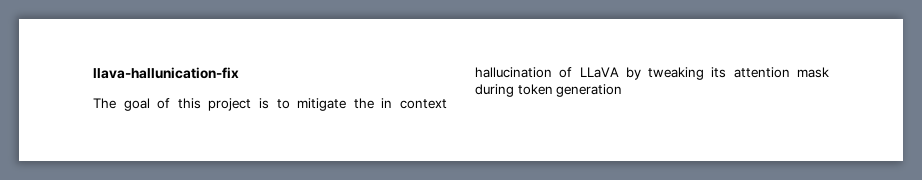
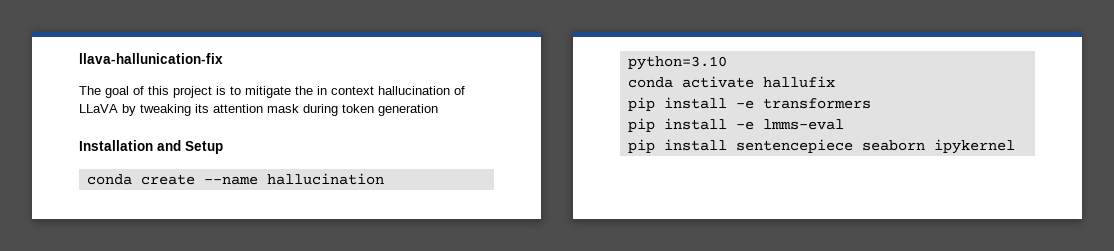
+ Installation and Setup
+ conda create --name hallucination python=3.10
+ conda activate hallufix
+ pip install -e transformers
+ pip install -e lmms-eval
+ pip install sentencepiece seaborn ipykernel

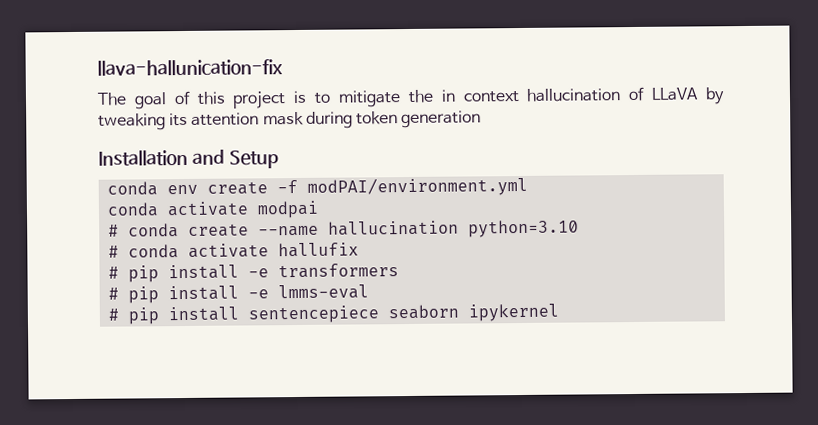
- conda create --name hallucination python=3.10
+ conda env create -f modPAI/environment.yml
+ conda activate modpai
+ # conda create --name hallucination python=3.10
- conda activate hallufix
+ # conda activate hallufix
- pip install -e transformers
+ # pip install -e transformers
- pip install -e lmms-eval
+ # pip install -e lmms-eval
- pip install sentencepiece seaborn ipykernel
+ # pip install sentencepiece seaborn ipykernel

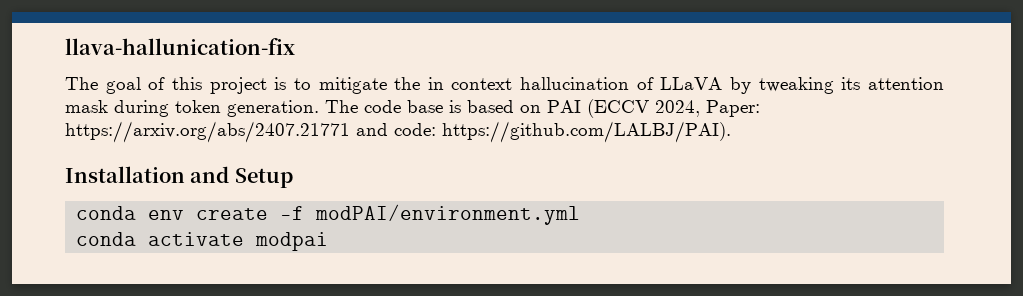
- The goal of this project is to mitigate the in context hallucination of LLaVA by tweaking its attention mask during token generation
+ The goal of this project is to mitigate the in context hallucination of LLaVA by tweaking its attention mask during token generation. The code base is based on PAI (ECCV 2024, Paper: https://arxiv.org/abs/2407.21771 and code: https://github.com/LALBJ/PAI).
- # conda create --name hallucination python=3.10
- # conda activate hallufix
- # pip install -e transformers
- # pip install -e lmms-eval
- # pip install sentencepiece seaborn ipykernel

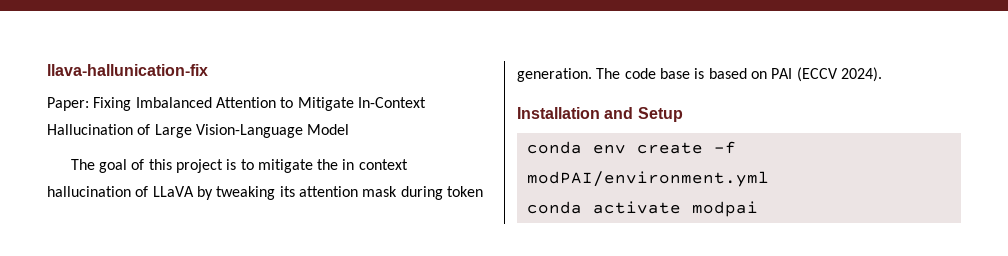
+ Paper: Fixing Imbalanced Attention to Mitigate In-Context Hallucination of Large Vision-Language Model
- The code base is based on PAI (ECCV 2024, Paper: https://arxiv.org/abs/2407.21771 and code: https://github.com/LALBJ/PAI).
+ The code base is based on PAI (ECCV 2024).

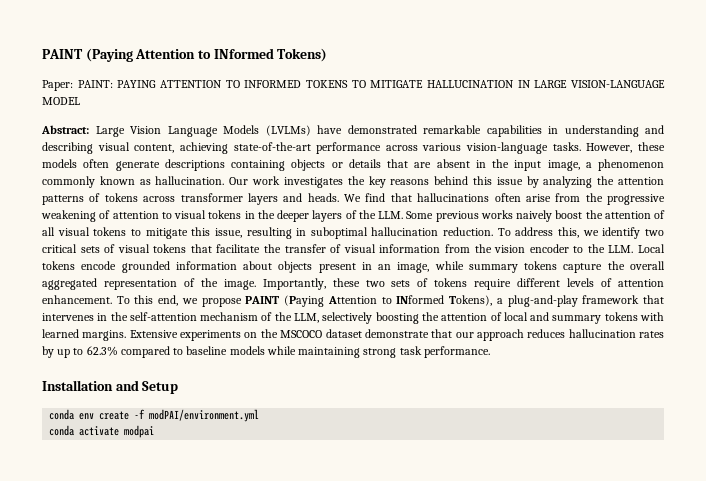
- llava-hallunication-fix
- Paper: Fixing Imbalanced Attention to Mitigate In-Context Hallucination of Large Vision-Language Model
- The goal of this project is to mitigate the in context hallucination of LLaVA by tweaking its attention mask during token generation. The code base is based on PAI (ECCV 2024).
+ PAINT (Paying Attention to INformed Tokens)
+ Paper: PAINT: PAYING ATTENTION TO INFORMED TOKENS TO MITIGATE HALLUCINATION IN LARGE VISION-LANGUAGE MODEL
+ Abstract: Large Vision Language Models (LVLMs) have demonstrated remarkable capabilities in understanding and describing visual content, achieving state-of-the-art performance across various vision-language tasks. However, these models often generate descriptions containing objects or details that are absent in the input image, a phenomenon commonly known as hallucination. Our work investigates the key reasons behind this issue by analyzing the attention patterns of tokens across transformer layers and heads. We find that hallucinations often arise from the progressive weakening of attention to visual tokens in the deeper layers of the LLM. Some previous works naively boost the attention of all visual tokens to mitigate this issue, resulting in suboptimal hallucination reduction. To address this, we identify two critical sets of visual tokens that facilitate the transfer of visual information from the vision encoder to the LLM. Local tokens encode grounded information about objects present in an image, while summary tokens capture the overall aggregated representation of the image. Importantly, these two sets of tokens require different levels of attention enhancement. To this end, we propose PAINT (Paying Attention to INformed Tokens), a plug-and-play framework that intervenes in the self-attention mechanism of the LLM, selectively boosting the attention of local and summary tokens with learned margins. Extensive experiments on the MSCOCO dataset demonstrate that our approach reduces hallucination rates by up to 62.3% compared to baseline models while maintaining strong task performance.

